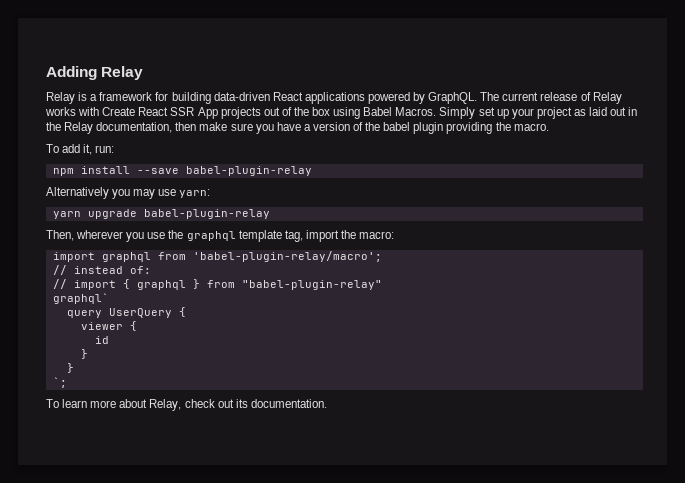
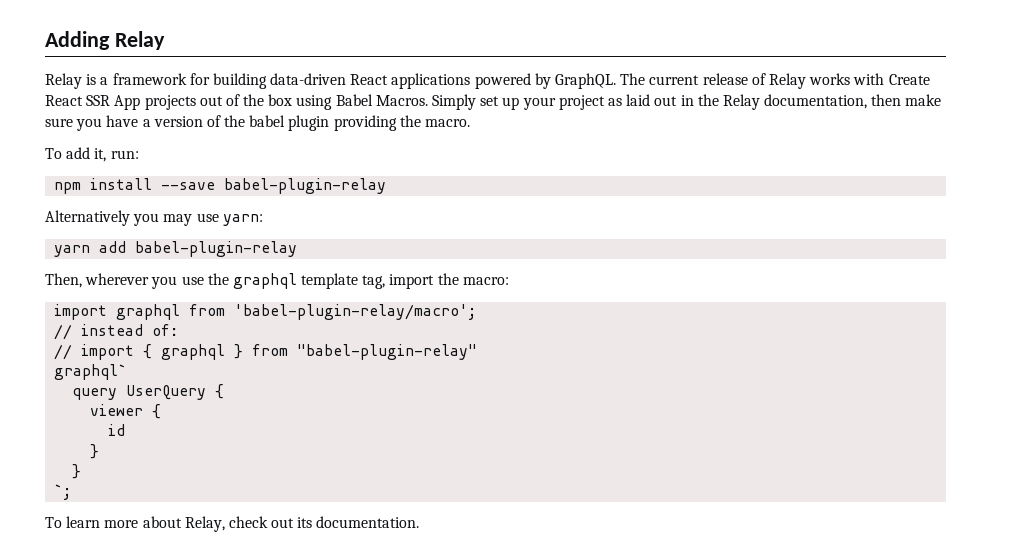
- yarn upgrade babel-plugin-relay
+ yarn add babel-plugin-relay

